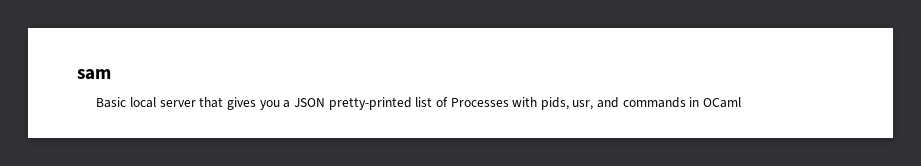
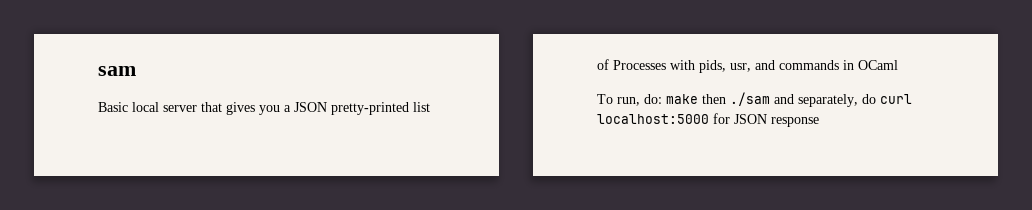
+ To run, do: make then ./sam and separately, do curl localhost:5000 for JSON response

